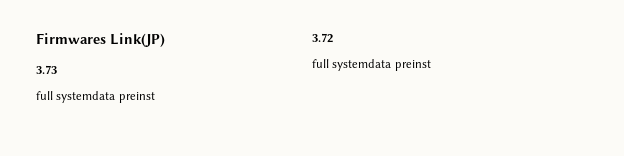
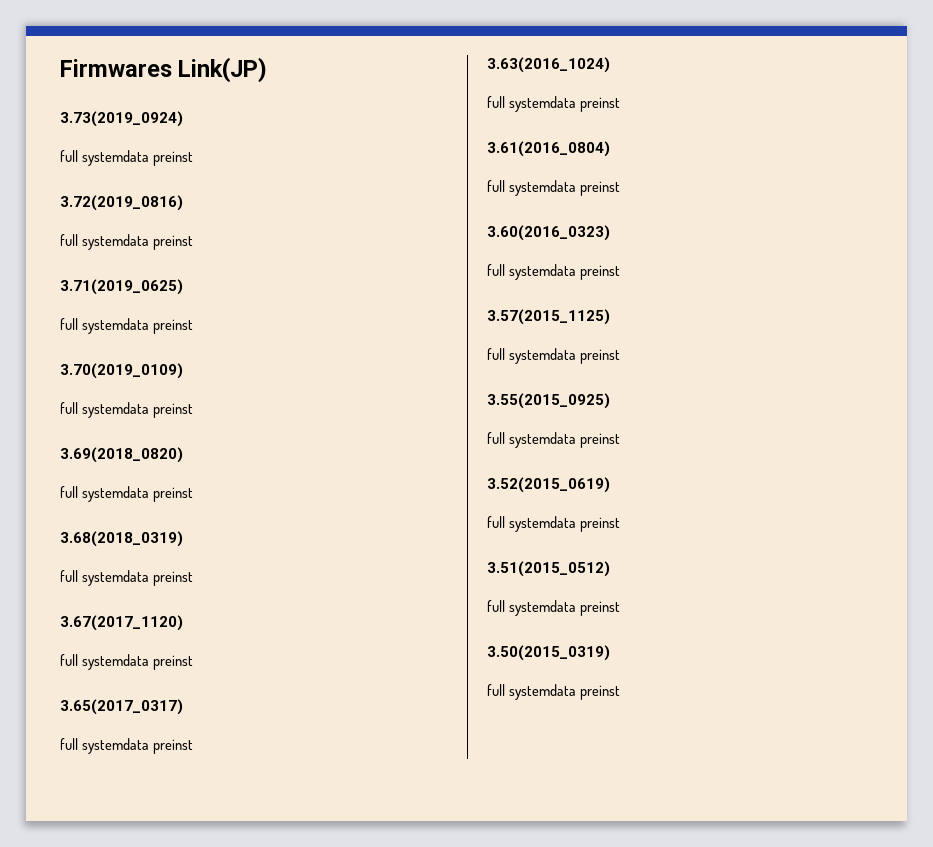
- 3.73
+ 3.73(2019_0924)
  full systemdata preinst
- 3.72
+ 3.72(2019_0816)
+ full systemdata preinst
+ 3.71(2019_0625)
+ full systemdata preinst
+ 3.70(2019_0109)
+ full systemdata preinst
+ 3.69(2018_0820)
+ full systemdata preinst
+ 3.68(2018_0319)
+ full systemdata preinst
+ 3.67(2017_1120)
+ full systemdata preinst
+ 3.65(2017_0317)
+ full systemdata preinst
+ 3.63(2016_1024)
+ full systemdata preinst
+ 3.61(2016_0804)
+ full systemdata preinst
+ 3.60(2016_0323)
+ full systemdata preinst
+ 3.57(2015_1125)
+ full systemdata preinst
+ 3.55(2015_0925)
+ full systemdata preinst
+ 3.52(2015_0619)
+ full systemdata preinst
+ 3.51(2015_0512)
+ full systemdata preinst
+ 3.50(2015_0319)

